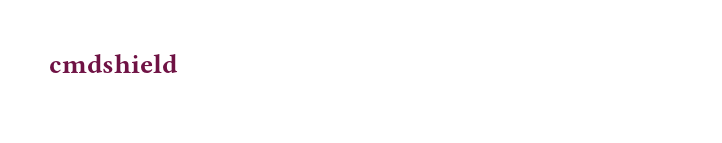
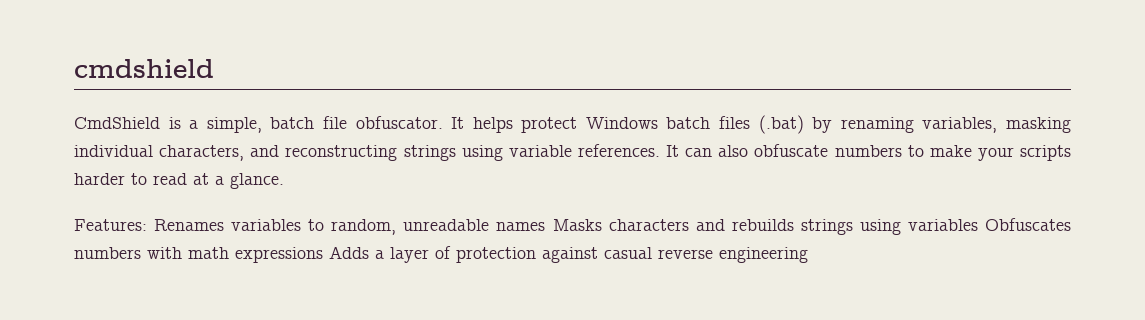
+ CmdShield is a simple, batch file obfuscator. It helps protect Windows batch files (.bat) by renaming variables, masking individual characters, and reconstructing strings using variable references. It can also obfuscate numbers to make your scripts harder to read at a glance.
+ Features: Renames variables to random, unreadable names Masks characters and rebuilds strings using variables Obfuscates numbers with math expressions Adds a layer of protection against casual reverse engineering

